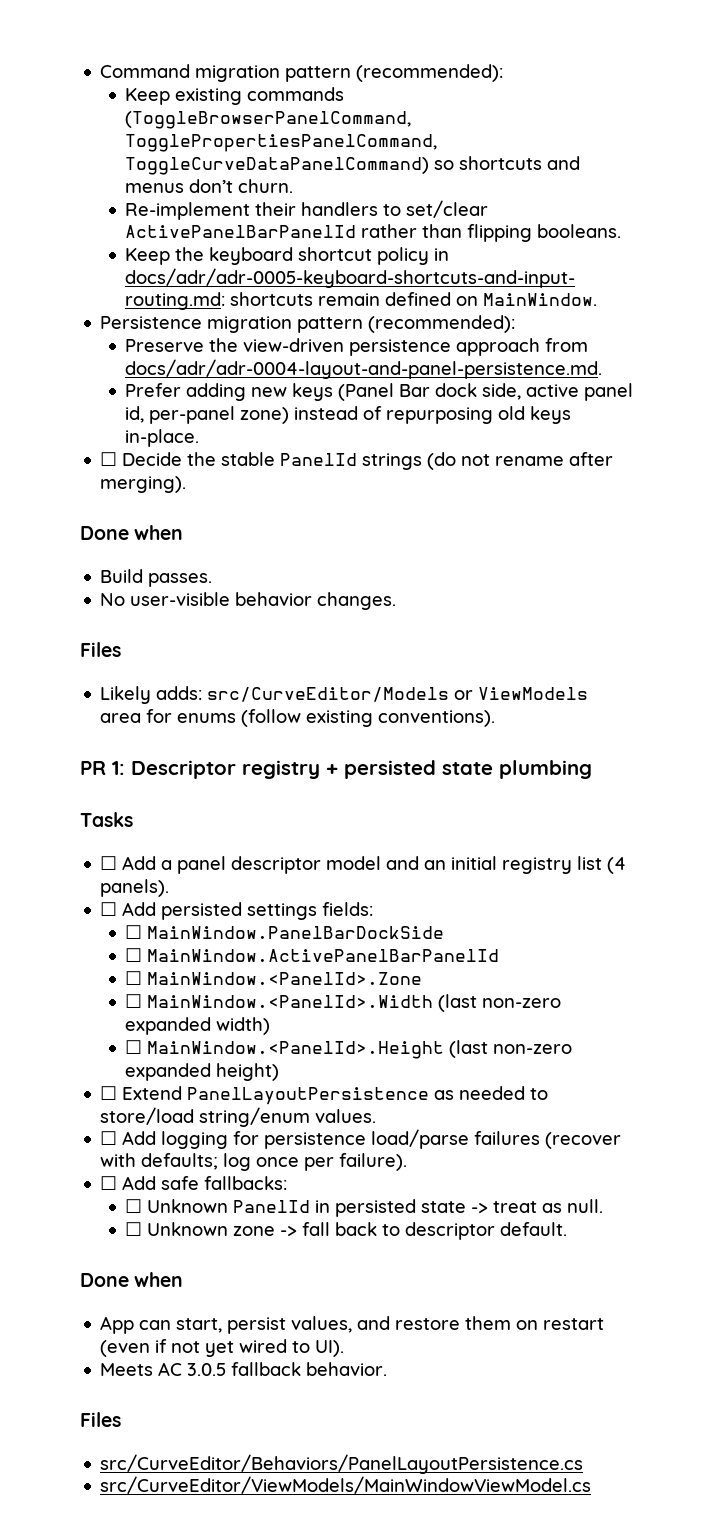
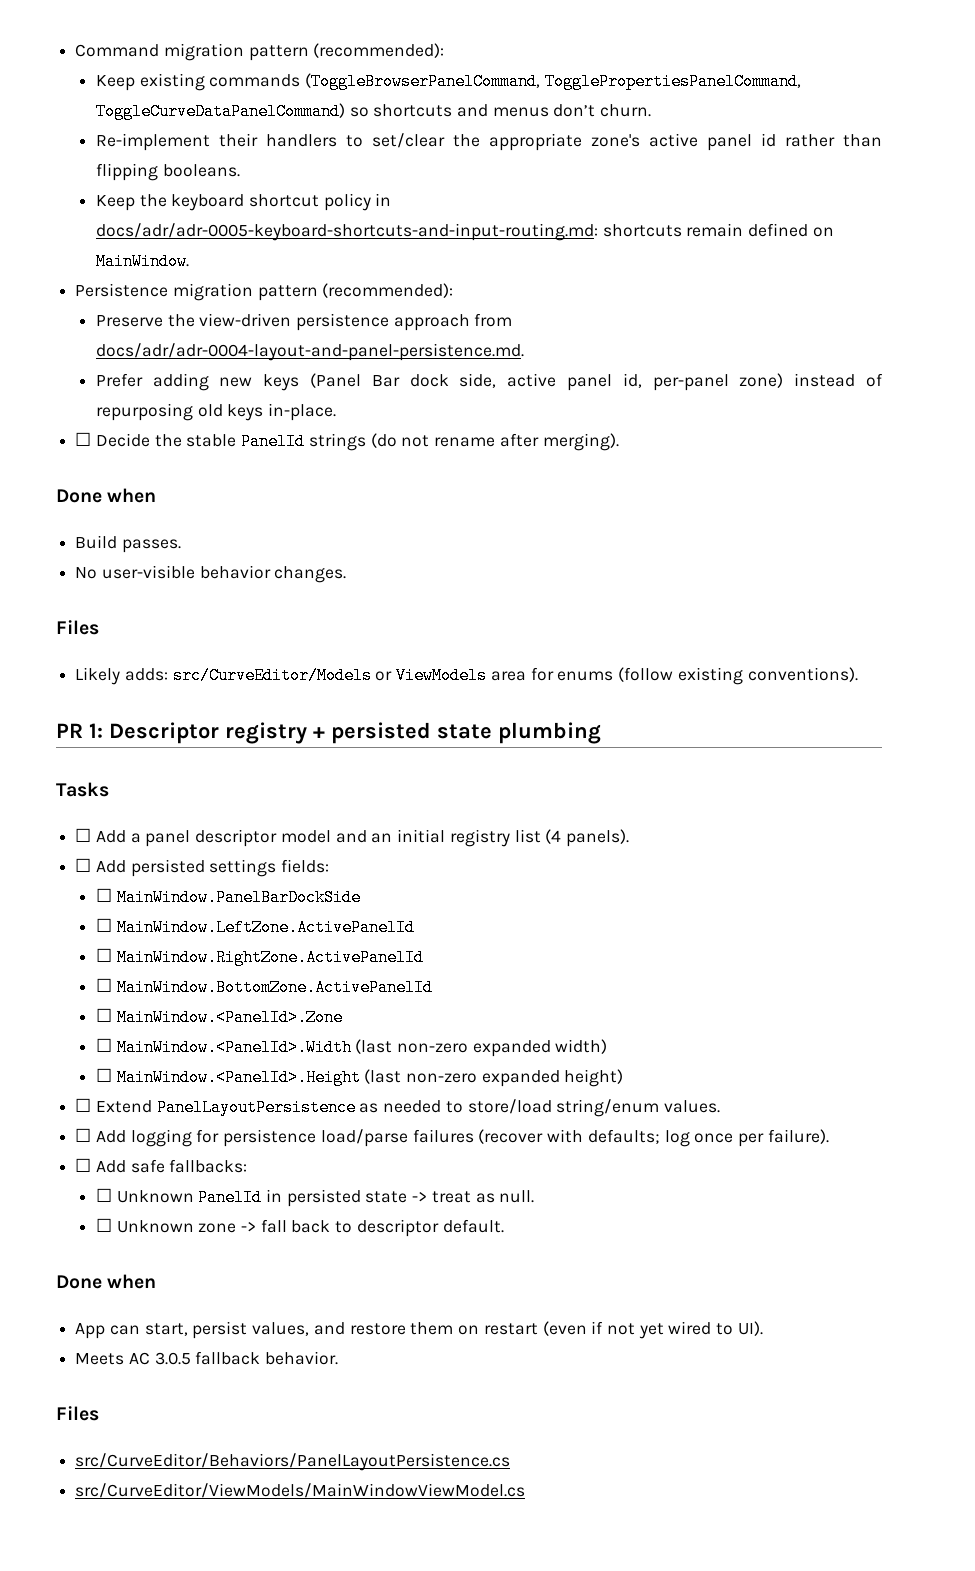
- Re-implement their handlers to set/clear ActivePanelBarPanelId rather than flipping booleans.
+ Re-implement their handlers to set/clear the appropriate zone's active panel id rather than flipping booleans.
- ☐ MainWindow.ActivePanelBarPanelId
+ ☐ MainWindow.LeftZone.ActivePanelId
+ ☐ MainWindow.RightZone.ActivePanelId
+ ☐ MainWindow.BottomZone.ActivePanelId

